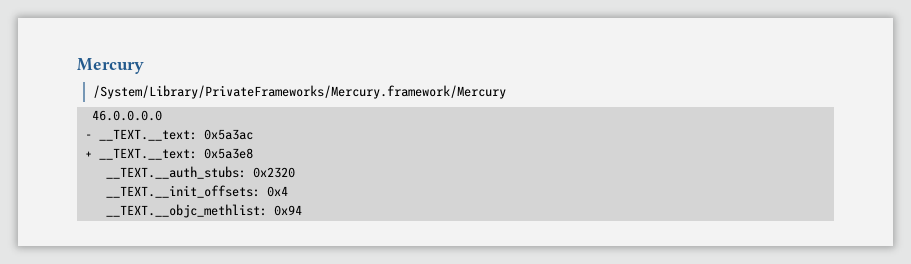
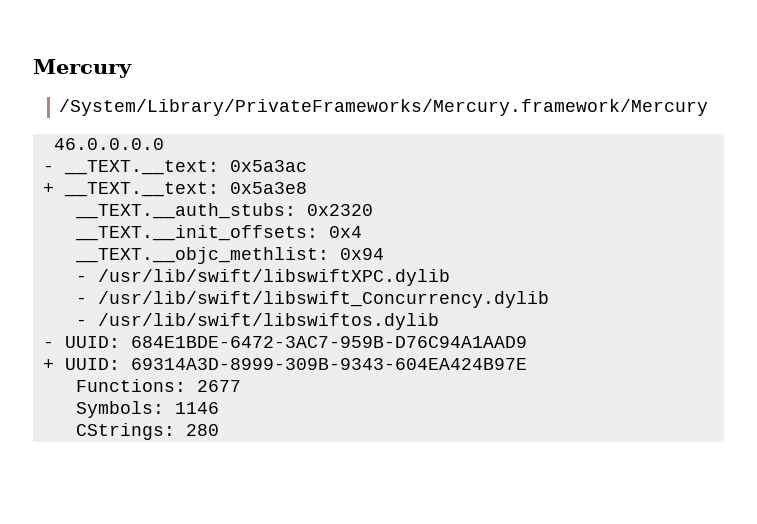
+ - /usr/lib/swift/libswiftXPC.dylib
+ - /usr/lib/swift/libswift_Concurrency.dylib
+ - /usr/lib/swift/libswiftos.dylib
+ - UUID: 684E1BDE-6472-3AC7-959B-D76C94A1AAD9
+ + UUID: 69314A3D-8999-309B-9343-604EA424B97E
+ Functions: 2677
+ Symbols: 1146
+ CStrings: 280

